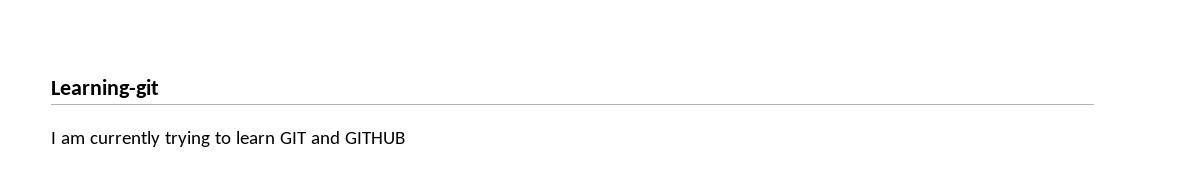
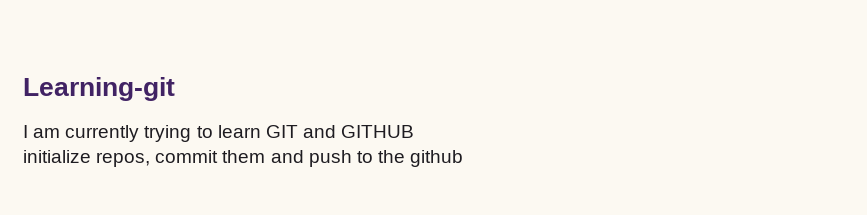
+ initialize repos, commit them and push to the github

